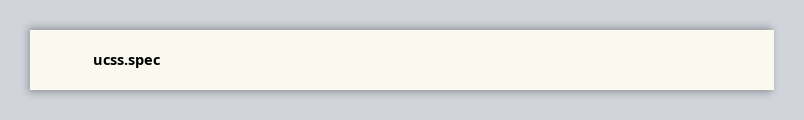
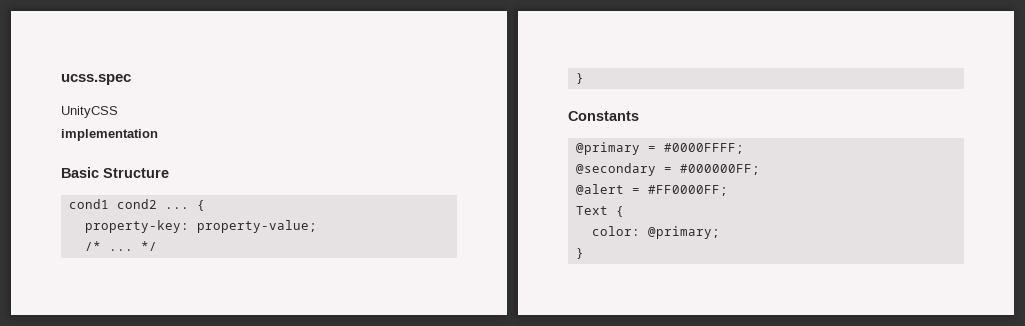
+ UnityCSS
+ implementation
+ Basic Structure
+ cond1 cond2 ... {
+ property-key: property-value;
+ /* ... */
+ }
+ Constants
+ @primary = #0000FFFF;
+ @secondary = #000000FF;
+ @alert = #FF0000FF;
+ Text {
+ color: @primary;
+ }

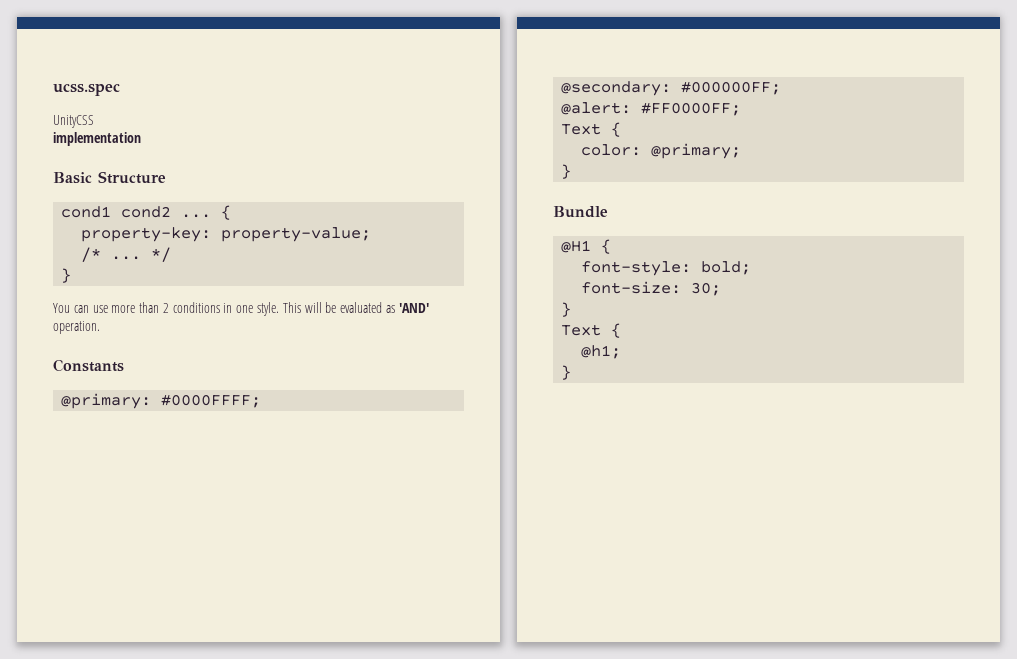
+ You can use more than 2 conditions in one style. This will be evaluated as 'AND' operation.
- @primary = #0000FFFF;
+ @primary: #0000FFFF;
- @secondary = #000000FF;
+ @secondary: #000000FF;
- @alert = #FF0000FF;
+ @alert: #FF0000FF;
+ Bundle
+ @H1 {
+ font-style: bold;
+ font-size: 30;
+ }
+ Text {
+ @h1;
+ }

